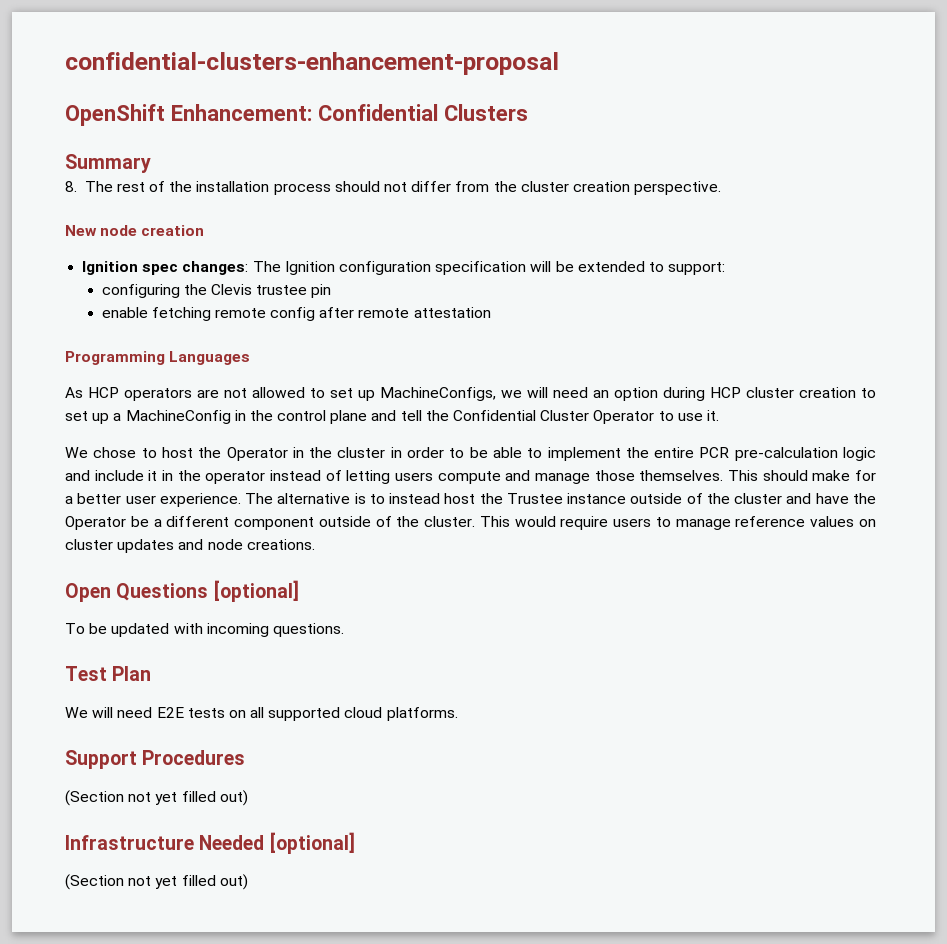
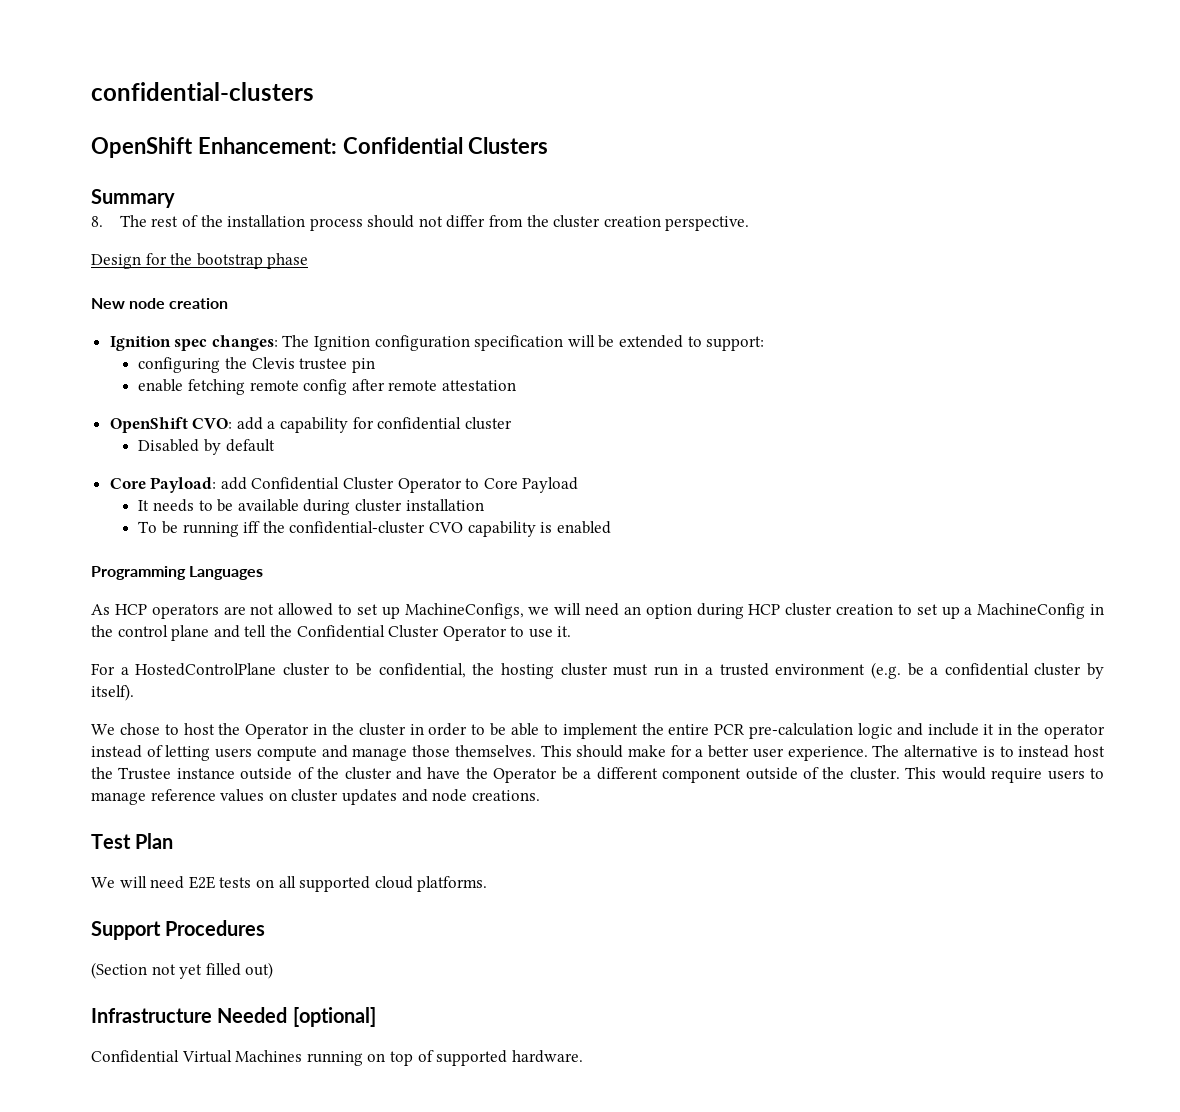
- confidential-clusters-enhancement-proposal
+ confidential-clusters
+ Design for the bootstrap phase
+ OpenShift CVO: add a capability for confidential cluster
+ Disabled by default
+ Core Payload: add Confidential Cluster Operator to Core Payload
+ It needs to be available during cluster installation
+ To be running iff the confidential-cluster CVO capability is enabled
+ For a HostedControlPlane cluster to be confidential, the hosting cluster must run in a trusted environment (e.g. be a confidential cluster by itself).
- Open Questions [optional]
- To be updated with incoming questions.
  Infrastructure Needed [optional]
- (Section not yet filled out)
+ Confidential Virtual Machines running on top of supported hardware.

